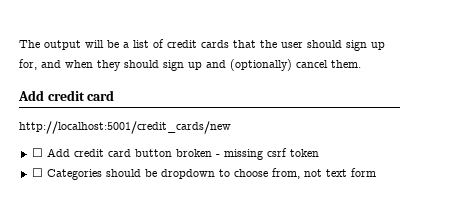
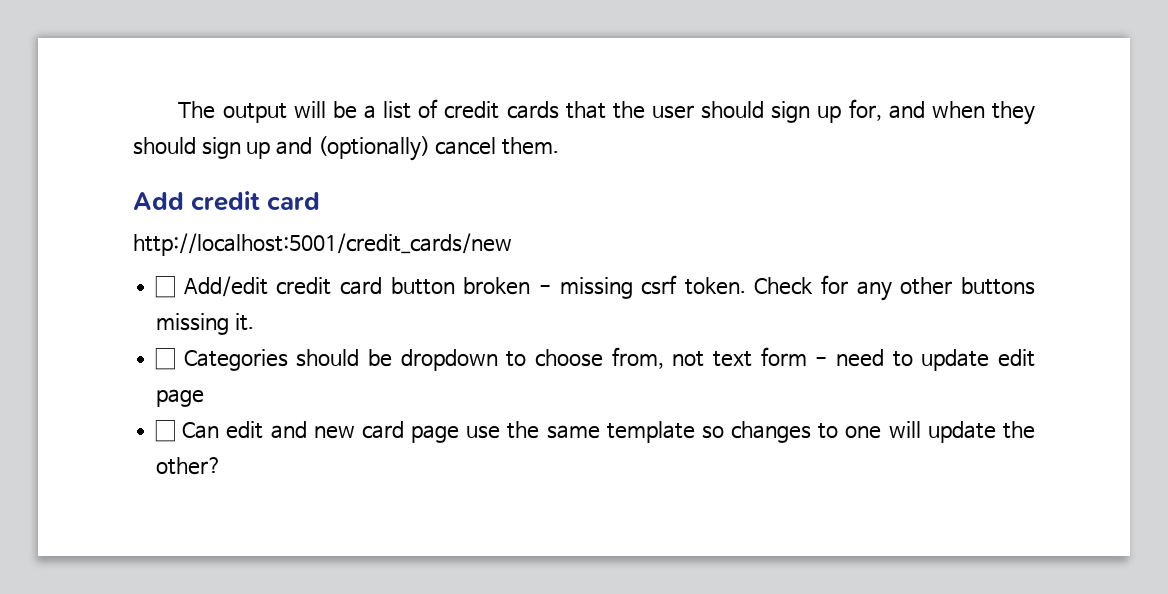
- ☐ Add credit card button broken - missing csrf token
+ ☐ Add/edit credit card button broken - missing csrf token. Check for any other buttons missing it.
- ☐ Categories should be dropdown to choose from, not text form
+ ☐ Categories should be dropdown to choose from, not text form - need to update edit page
+ ☐ Can edit and new card page use the same template so changes to one will update the other?

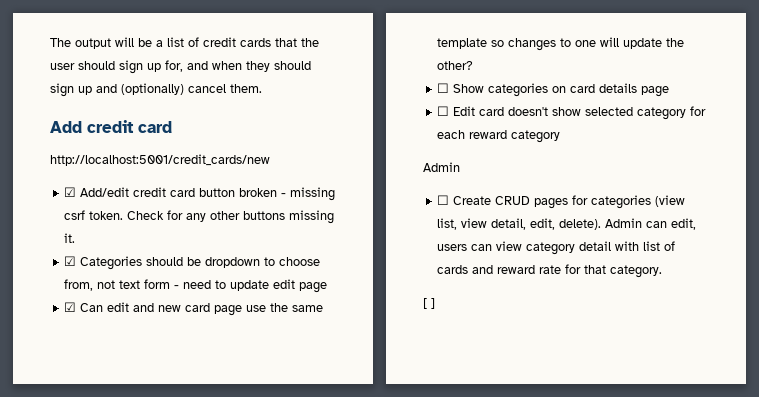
- ☐ Add/edit credit card button broken - missing csrf token.
+ ☑ Add/edit credit card button broken - missing csrf token.
- ☐ Categories should be dropdown to choose from, not text form - need to update edit page
+ ☑ Categories should be dropdown to choose from, not text form - need to update edit page
- ☐ Can edit and new card page use the same template so changes to one will update the other?
+ ☑ Can edit and new card page use the same template so changes to one will update the other?
+ ☐ Show categories on card details page
+ ☐ Edit card doesn't show selected category for each reward category
+ Admin
+ ☐ Create CRUD pages for categories (view list, view detail, edit, delete). Admin can edit, users can view category detail with list of cards and reward rate for that category.
+ [ ]

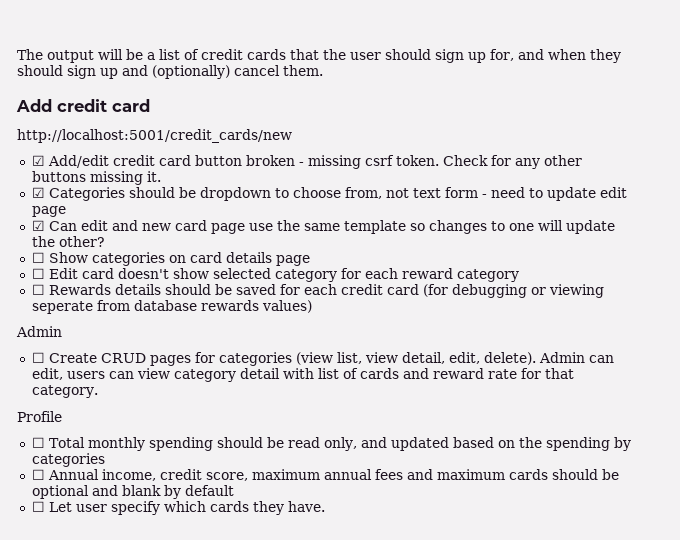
+ ☐ Rewards details should be saved for each credit card (for debugging or viewing seperate from database rewards values)
- [ ]
+ Profile
+ ☐ Total monthly spending should be read only, and updated based on the spending by categories
+ ☐ Annual income, credit score, maximum annual fees and maximum cards should be optional and blank by default
+ ☐ Let user specify which cards they have.

